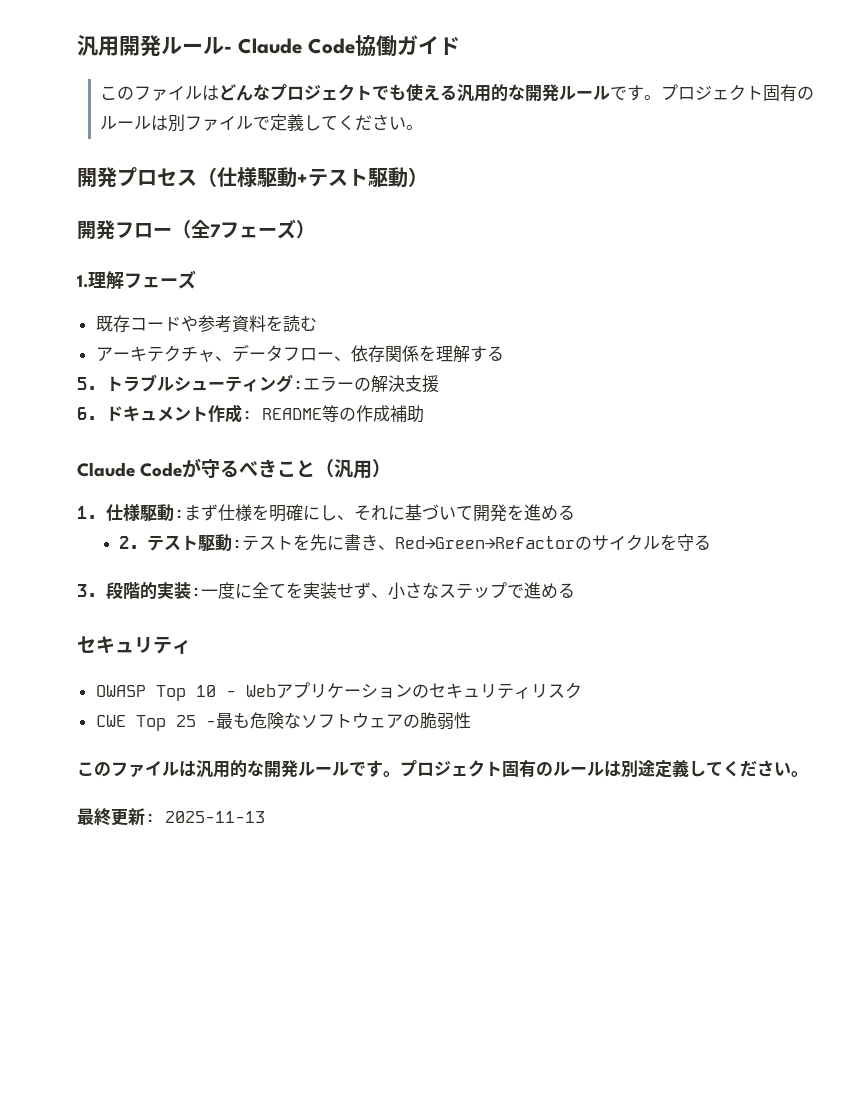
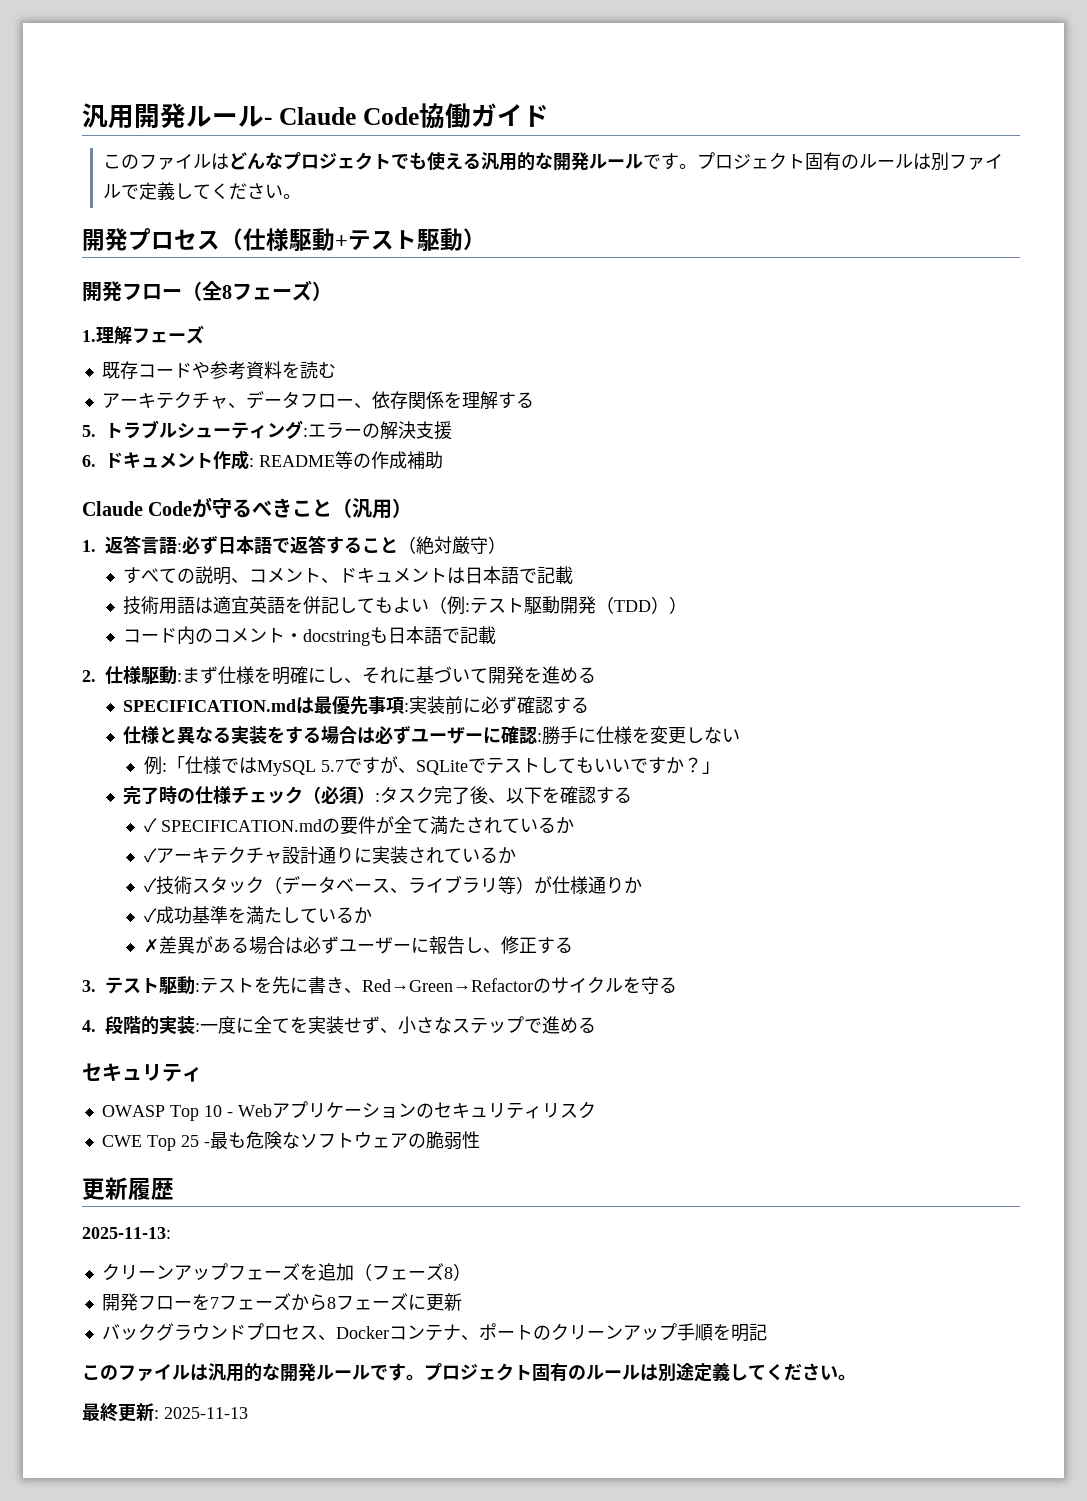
- 開発フロー（全7フェーズ）
+ 開発フロー（全8フェーズ）
- 1.仕様駆動:まず仕様を明確にし、それに基づいて開発を進める
+ 1.返答言語:必ず日本語で返答すること（絶対厳守）
+ すべての説明、コメント、ドキュメントは日本語で記載
+ 技術用語は適宜英語を併記してもよい（例:テスト駆動開発（TDD））
+ コード内のコメント・docstringも日本語で記載
+ 2.仕様駆動:まず仕様を明確にし、それに基づいて開発を進める
- 2.テスト駆動:テストを先に書き、Red→Green→Refactorのサイクルを守る
+ SPECIFICATION.mdは最優先事項:実装前に必ず確認する
+ 仕様と異なる実装をする場合は必ずユーザーに確認:勝手に仕様を変更しない
+ 例:「仕様ではMySQL 5.7ですが、SQLiteでテストしてもいいですか？」
+ 完了時の仕様チェック（必須）:タスク完了後、以下を確認する
+ ✓ SPECIFICATION.mdの要件が全て満たされているか
+ ✓アーキテクチャ設計通りに実装されているか
+ ✓技術スタック（データベース、ライブラリ等）が仕様通りか
+ ✓成功基準を満たしているか
+ ✗差異がある場合は必ずユーザーに報告し、修正する
+ 3.テスト駆動:テストを先に書き、Red→Green→Refactorのサイクルを守る
- 3.段階的実装:一度に全てを実装せず、小さなステップで進める
+ 4.段階的実装:一度に全てを実装せず、小さなステップで進める
+ 更新履歴
+ 2025-11-13:
+ クリーンアップフェーズを追加（フェーズ8）
+ 開発フローを7フェーズから8フェーズに更新
+ バックグラウンドプロセス、Dockerコンテナ、ポートのクリーンアップ手順を明記

